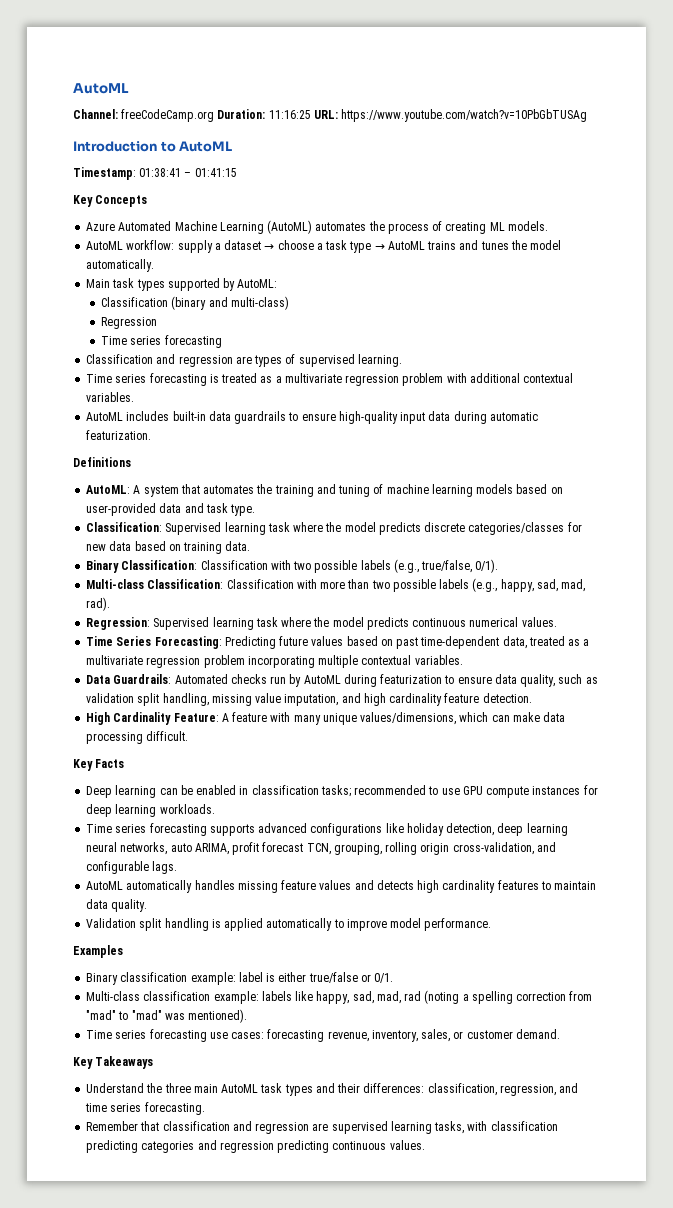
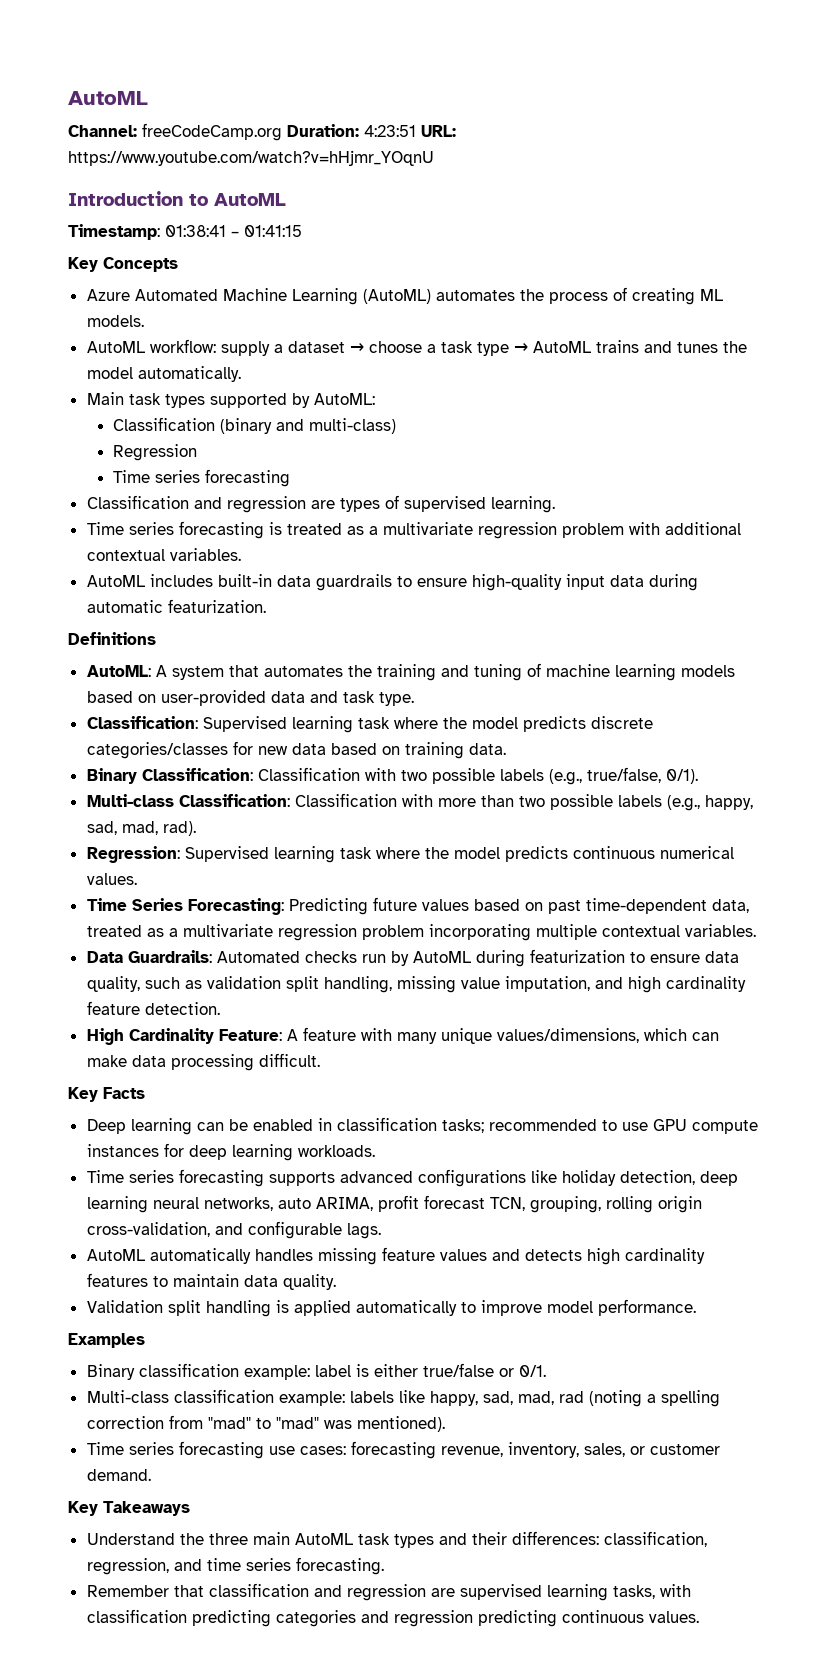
- Channel: freeCodeCamp.org Duration: 11:16:25 URL: https://www.youtube.com/watch?v=10PbGbTUSAg
+ Channel: freeCodeCamp.org Duration: 4:23:51 URL: https://www.youtube.com/watch?v=hHjmr_YOqnU

